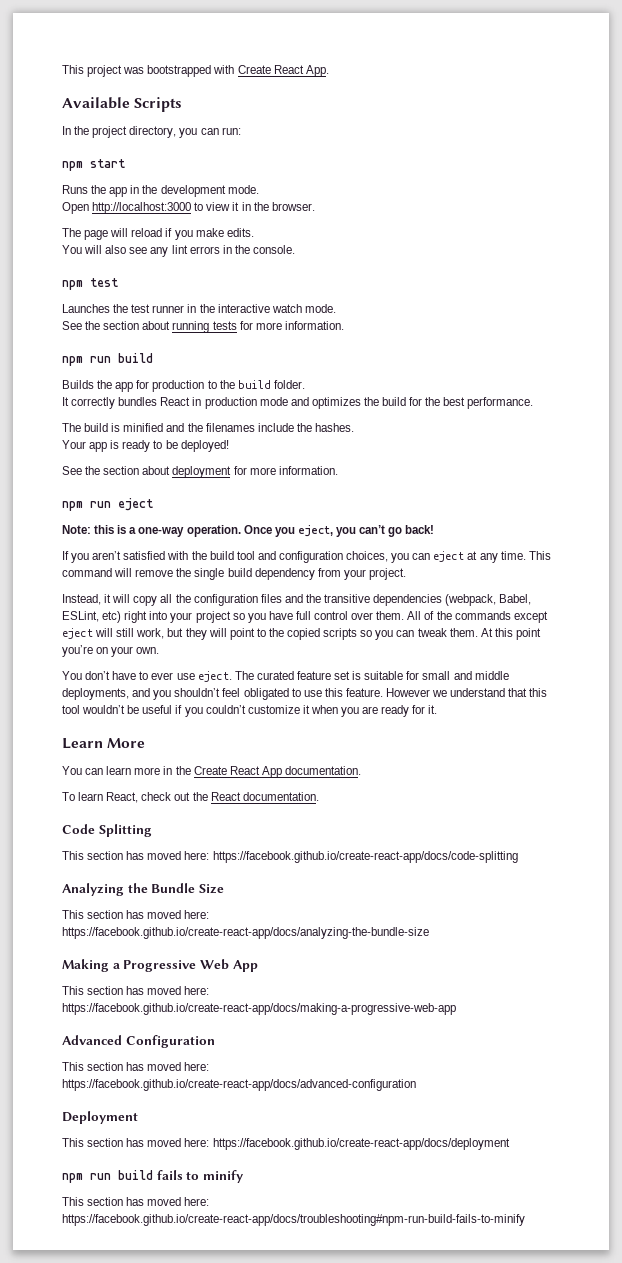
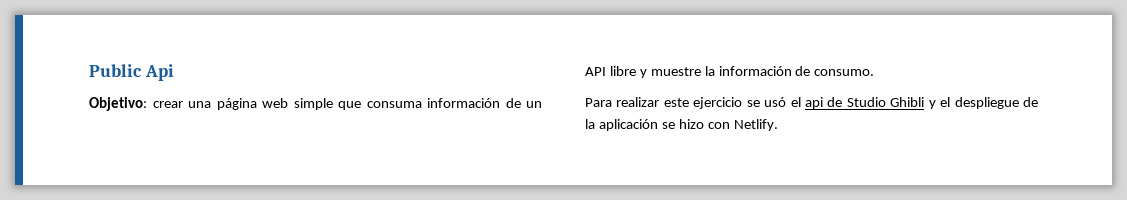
- This project was bootstrapped with Create React App.
- Available Scripts
- In the project directory, you can run:
- npm start
- Runs the app in the development mode.
- Open http://localhost:3000 to view it in the browser.
- The page will reload if you make edits.
- You will also see any lint errors in the console.
- npm test
- Launches the test runner in the interactive watch mode.
- See the section about running tests for more information.
- npm run build
- Builds the app for production to the build folder.
- It correctly bundles React in production mode and optimizes the build for the best performance.
- The build is minified and the filenames include the hashes.
- Your app is ready to be deployed!
- See the section about deployment for more information.
- npm run eject
- Note: this is a one-way operation. Once you eject, you can’t go back!
- If you aren’t satisfied with the build tool and configuration choices, you can eject at any time. This command will remove the single build dependency from your project.
- Instead, it will copy all the configuration files and the transitive dependencies (webpack, Babel, ESLint, etc) right into your project so you have full control over them. All of the commands except eject will still work, but they will point to the copied scripts so you can tweak them. At this point you’re on your own.
- You don’t have to ever use eject. The curated feature set is suitable for small and middle deployments, and you shouldn’t feel obligated to use this feature. However we understand that this tool wouldn’t be useful if you couldn’t customize it when you are ready for it.
- Learn More
- You can learn more in the Create React App documentation.
- To learn React, check out the React documentation.
- Code Splitting
- This section has moved here: https://facebook.github.io/create-react-app/docs/code-splitting
- Analyzing the Bundle Size
- This section has moved here: https://facebook.github.io/create-react-app/docs/analyzing-the-bundle-size
- Making a Progressive Web App
- This section has moved here: https://facebook.github.io/create-react-app/docs/making-a-progressive-web-app
- Advanced Configuration
- This section has moved here: https://facebook.github.io/create-react-app/docs/advanced-configuration
- Deployment
- This section has moved here: https://facebook.github.io/create-react-app/docs/deployment
- npm run build fails to minify
- This section has moved here: https://facebook.github.io/create-react-app/docs/troubleshooting#npm-run-build-fails-to-minify
+ Public Api
+ Objetivo: crear una página web simple que consuma información de un API libre y muestre la información de consumo.
+ Para realizar este ejercicio se usó el api de Studio Ghibli y el despliegue de la aplicación se hizo con Netlify.

